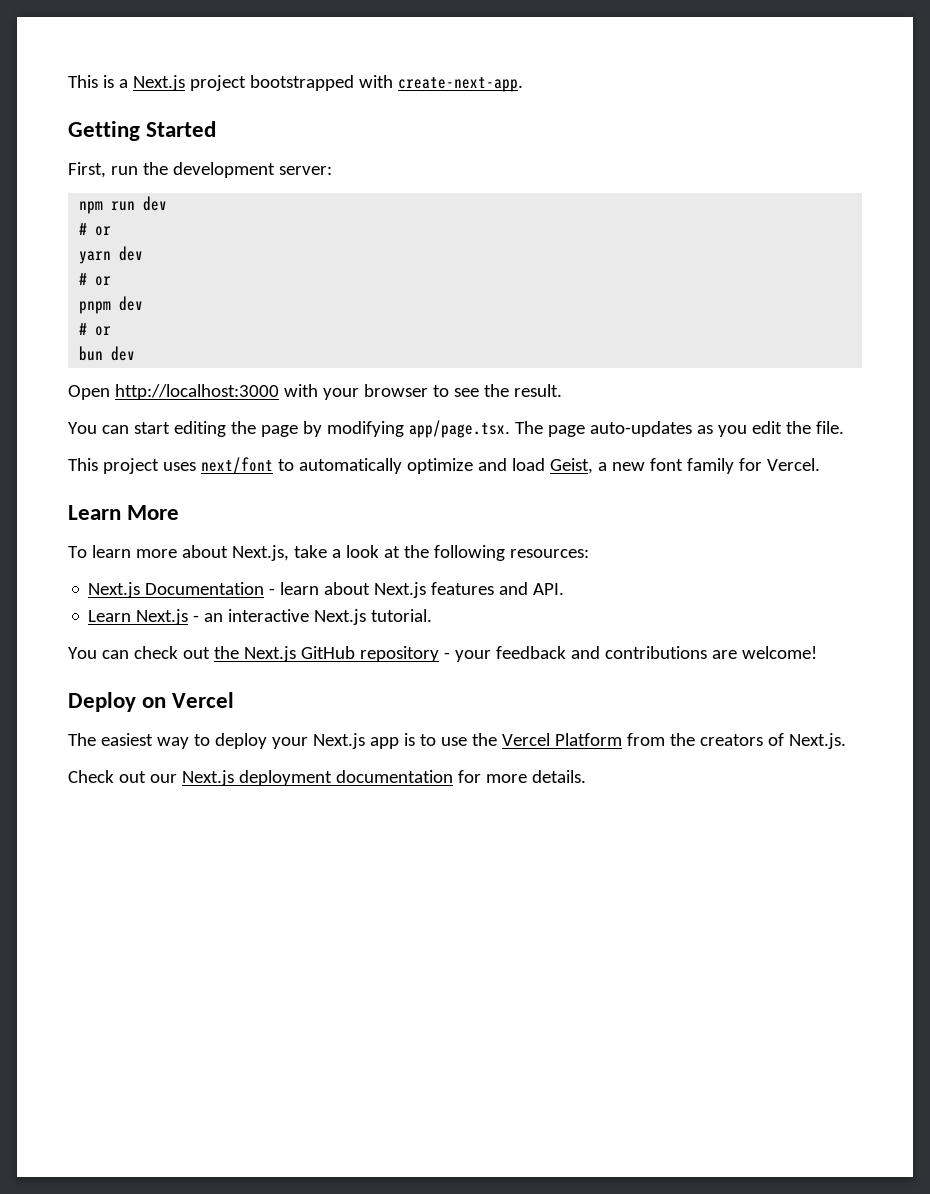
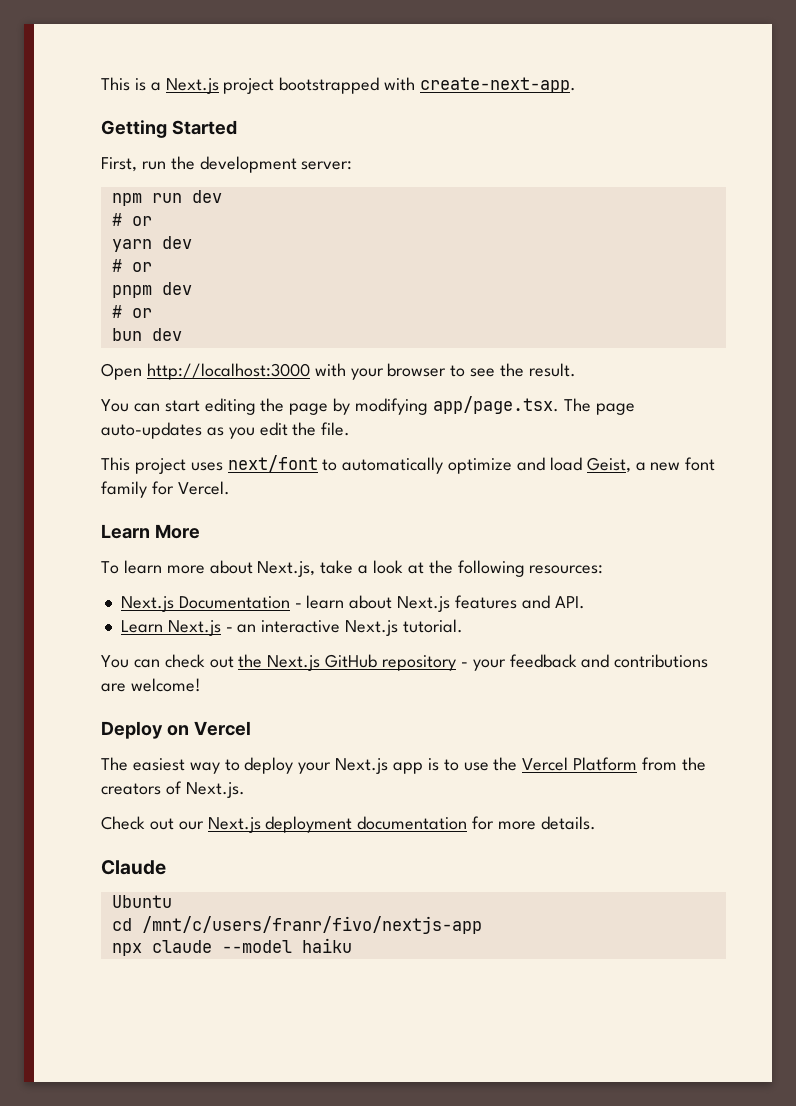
+ Claude
+ Ubuntu
+ cd /mnt/c/users/franr/fivo/nextjs-app
+ npx claude --model haiku

